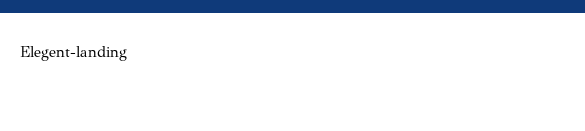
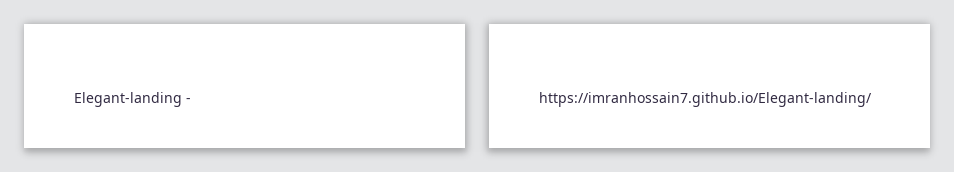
- Elegent-landing
+ Elegant-landing - https://imranhossain7.github.io/Elegant-landing/

